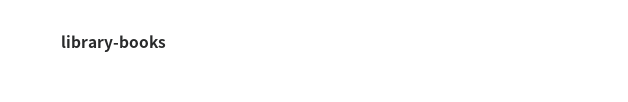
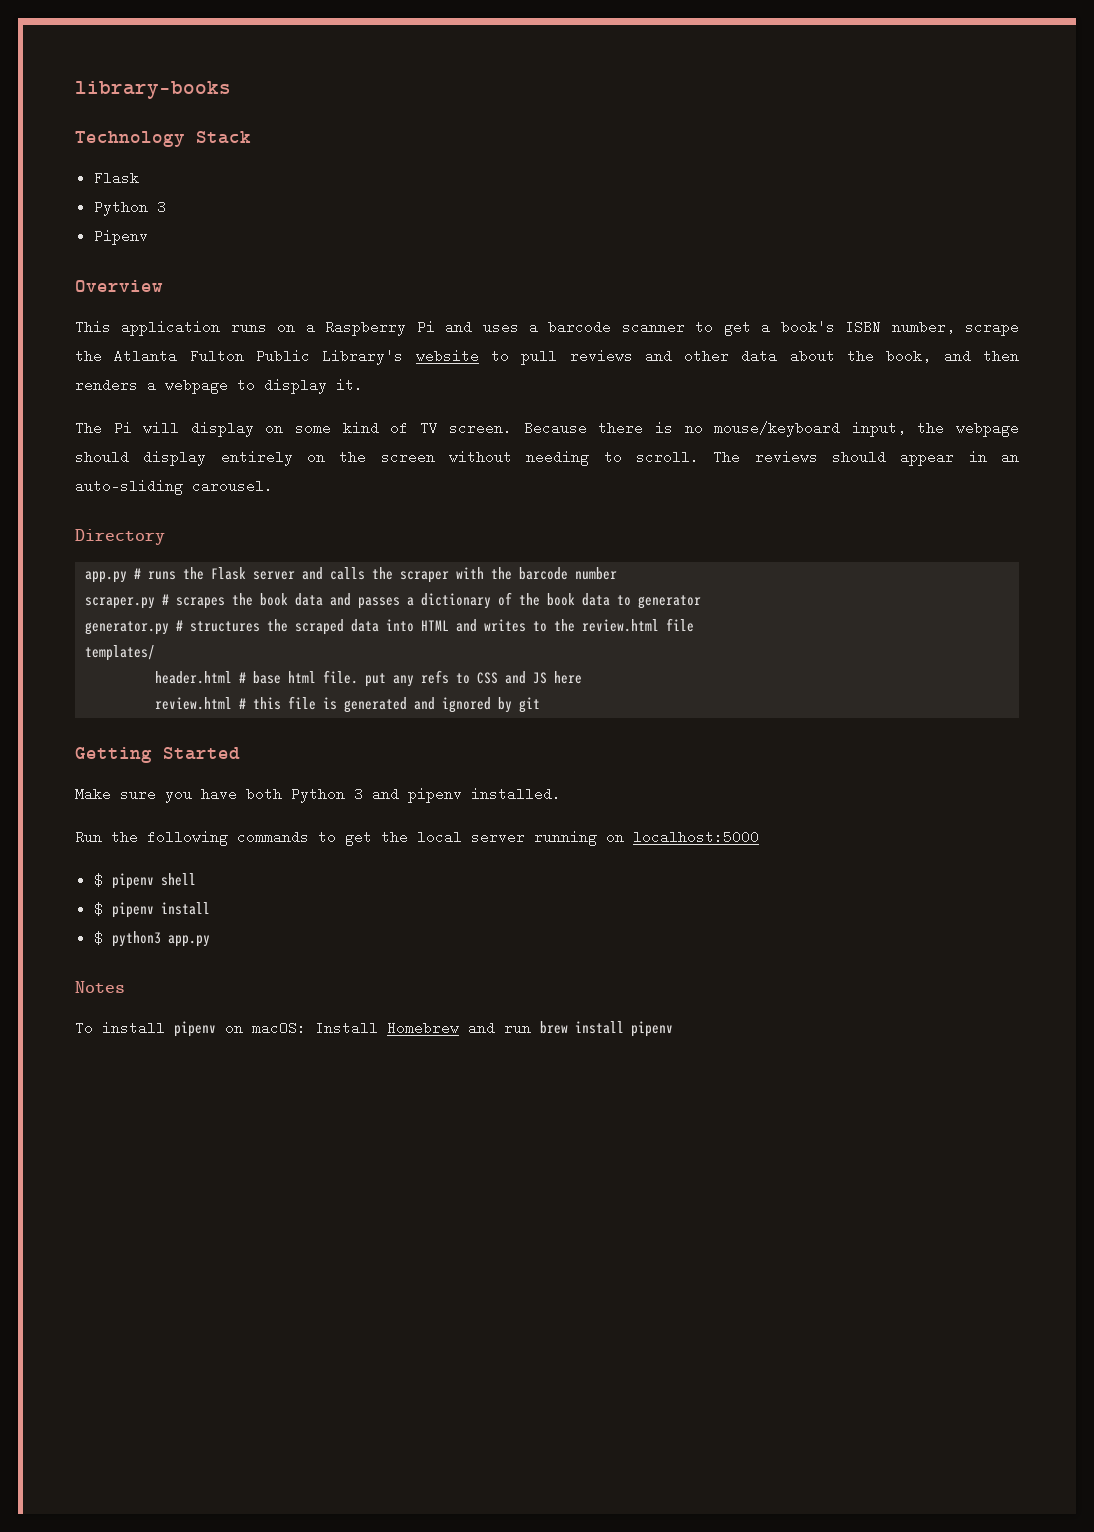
+ Technology Stack
+ Flask
+ Python 3
+ Pipenv
+ Overview
+ This application runs on a Raspberry Pi and uses a barcode scanner to get a book's ISBN number, scrape the Atlanta Fulton Public Library's website to pull reviews and other data about the book, and then renders a webpage to display it.
+ The Pi will display on some kind of TV screen. Because there is no mouse/keyboard input, the webpage should display entirely on the screen without needing to scroll. The reviews should appear in an auto-sliding carousel.
+ Directory
+ app.py # runs the Flask server and calls the scraper with the barcode number
+ scraper.py # scrapes the book data and passes a dictionary of the book data to generator
+ generator.py # structures the scraped data into HTML and writes to the review.html file
+ templates/
+ header.html # base html file. put any refs to CSS and JS here
+ review.html # this file is generated and ignored by git
+ Getting Started
+ Make sure you have both Python 3 and pipenv installed.
+ Run the following commands to get the local server running on localhost:5000
+ $ pipenv shell
+ $ pipenv install
+ $ python3 app.py
+ Notes
+ To install pipenv on macOS: Install Homebrew and run brew install pipenv

